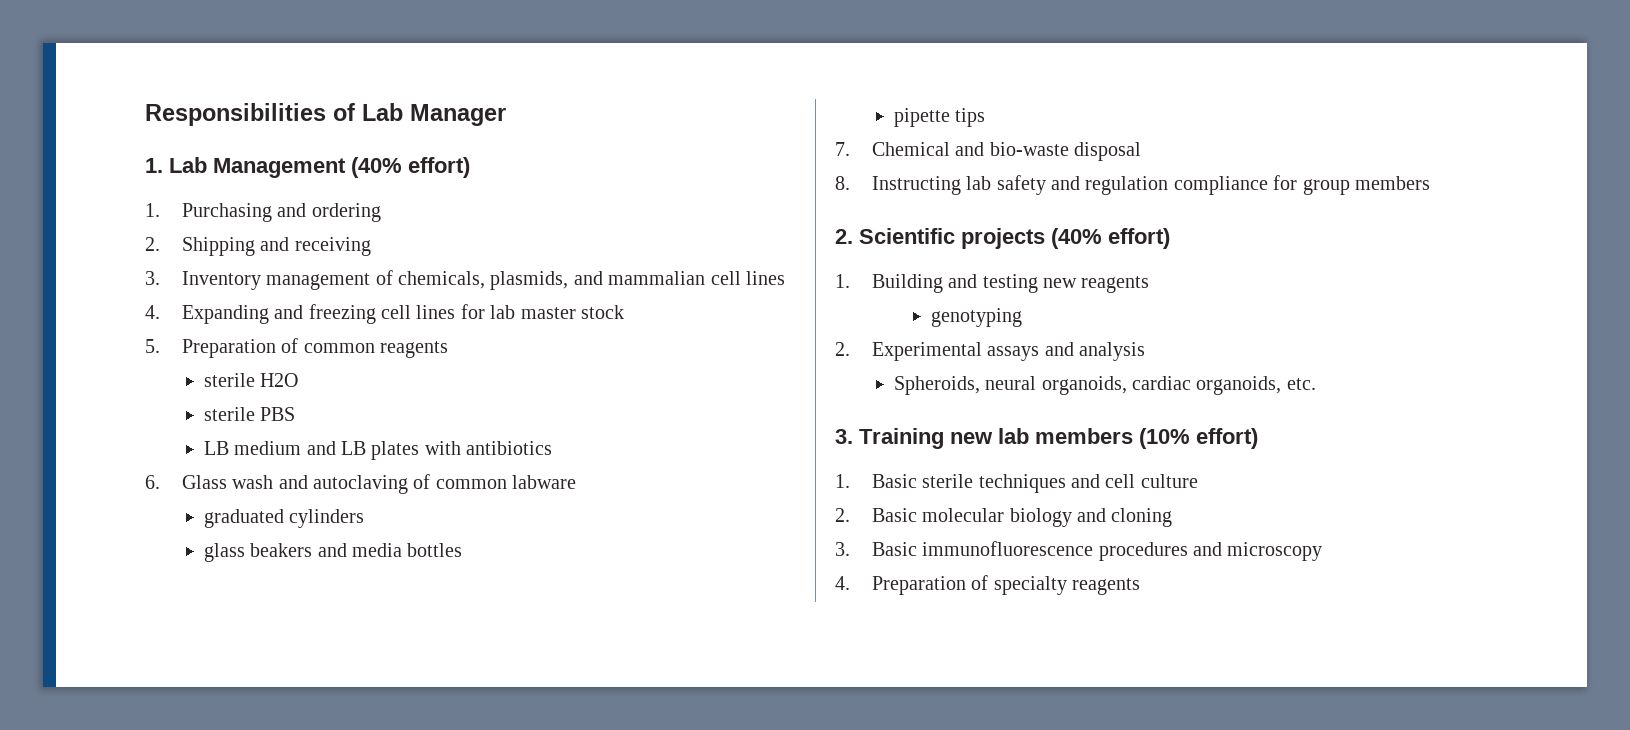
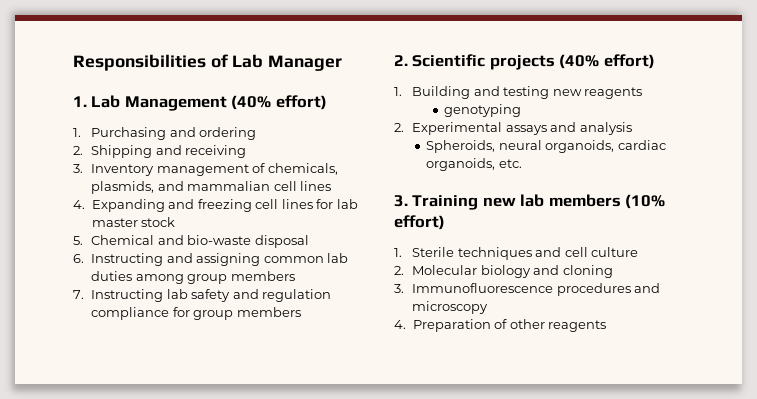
- 5. Preparation of common reagents
- sterile H2O
- sterile PBS
- LB medium and LB plates with antibiotics
- 6. Glass wash and autoclaving of common labware
- graduated cylinders
- glass beakers and media bottles
- pipette tips
- 7. Chemical and bio-waste disposal
- 8. Instructing lab safety and regulation compliance for group members
+ 5. Chemical and bio-waste disposal
+ 6. Instructing and assigning common lab duties among group members
+ 7. Instructing lab safety and regulation compliance for group members
- 1. Basic sterile techniques and cell culture
+ 1. Sterile techniques and cell culture
- 2. Basic molecular biology and cloning
+ 2. Molecular biology and cloning
- 3. Basic immunofluorescence procedures and microscopy
+ 3. Immunofluorescence procedures and microscopy
- 4. Preparation of specialty reagents
+ 4. Preparation of other reagents

